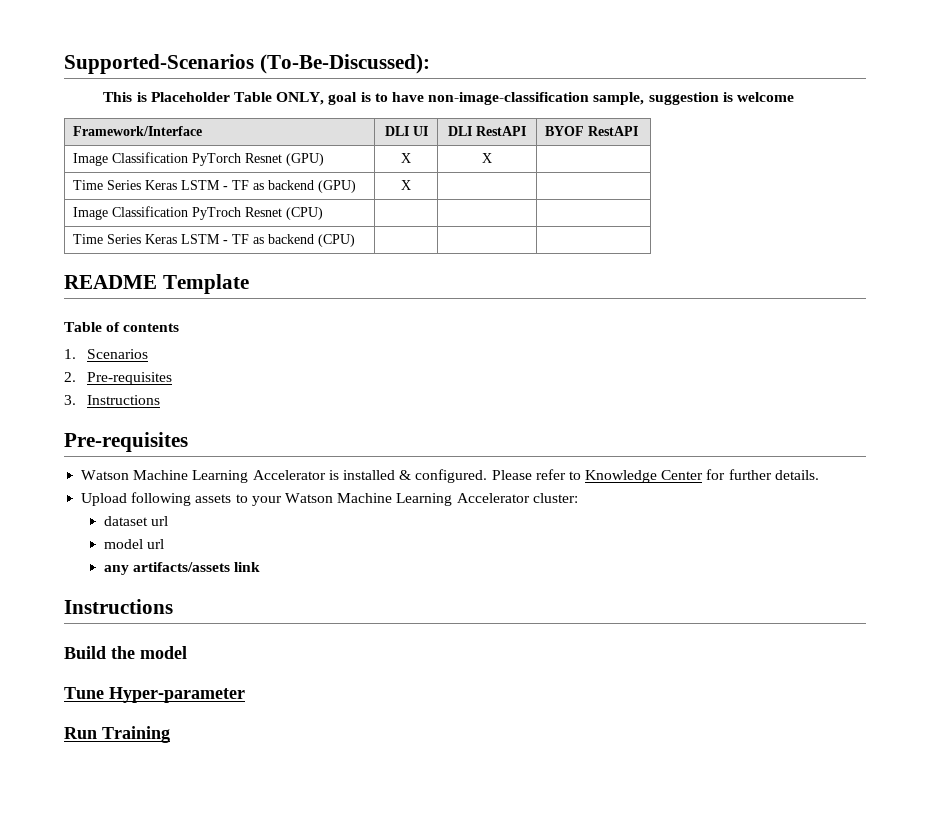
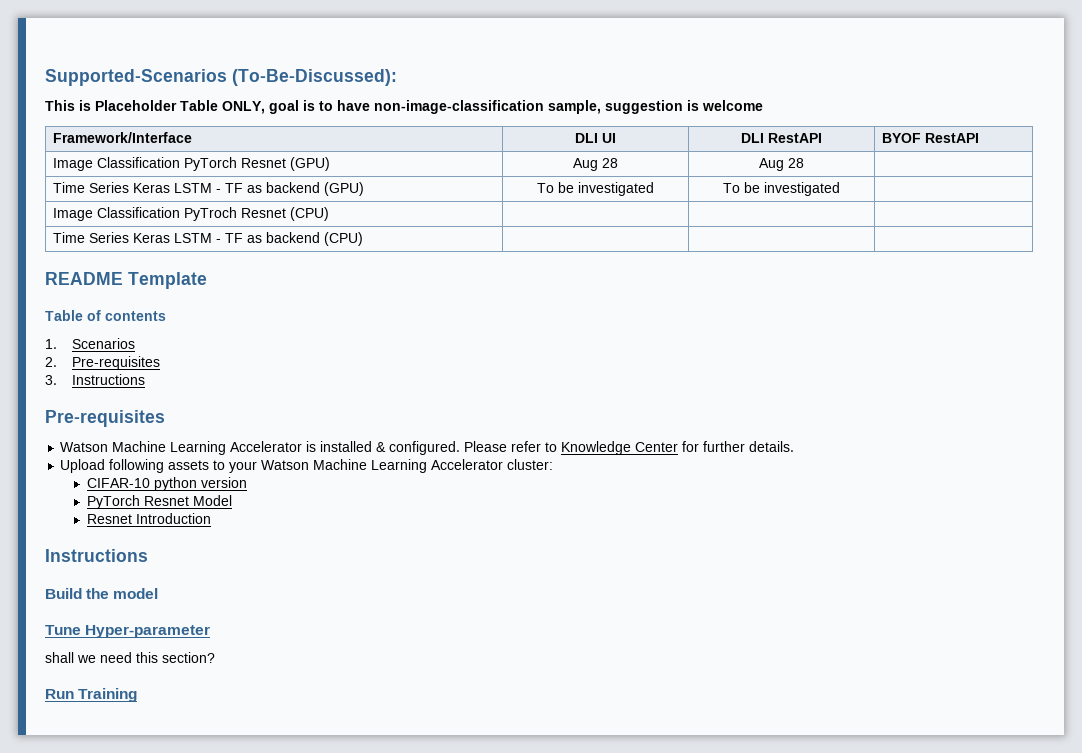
- Image Classification PyTorch Resnet (GPU) | X | X |
+ Image Classification PyTorch Resnet (GPU) | Aug 28 | Aug 28 |
- Time Series Keras LSTM - TF as backend (GPU) | X | |
+ Time Series Keras LSTM - TF as backend (GPU) | To be investigated | To be investigated |
- dataset url
- model url
- any artifacts/assets link
+ CIFAR-10 python version
+ PyTorch Resnet Model
+ Resnet Introduction
+ shall we need this section?

